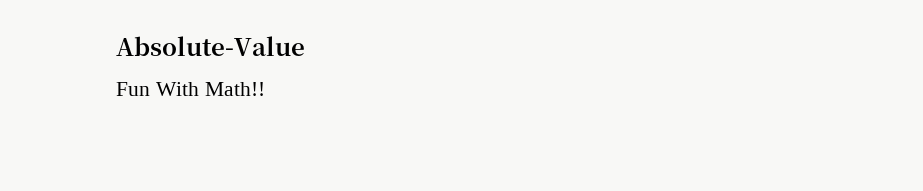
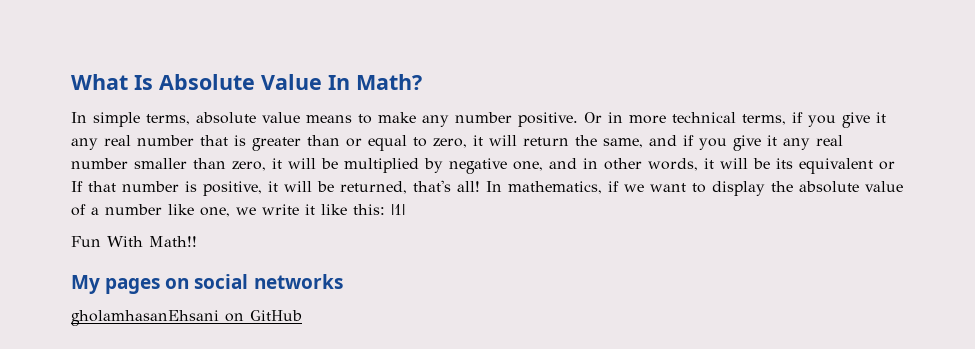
- Absolute-Value
+ What Is Absolute Value In Math?
+ In simple terms, absolute value means to make any number positive. Or in more technical terms, if you give it any real number that is greater than or equal to zero, it will return the same, and if you give it any real number smaller than zero, it will be multiplied by negative one, and in other words, it will be its equivalent or If that number is positive, it will be returned, that's all! In mathematics, if we want to display the absolute value of a number like one, we write it like this: |1|
  Fun With Math!!
+ My pages on social networks
+ gholamhasanEhsani on GitHub

